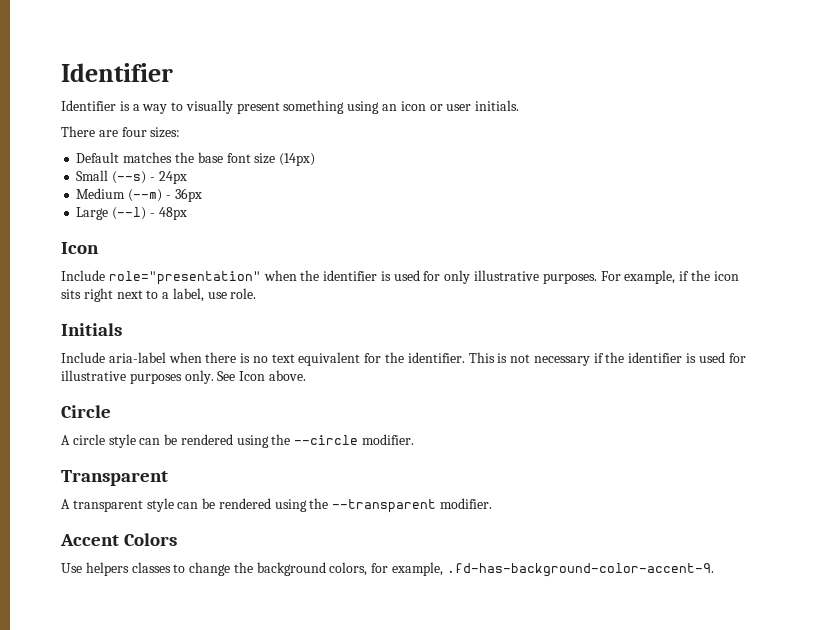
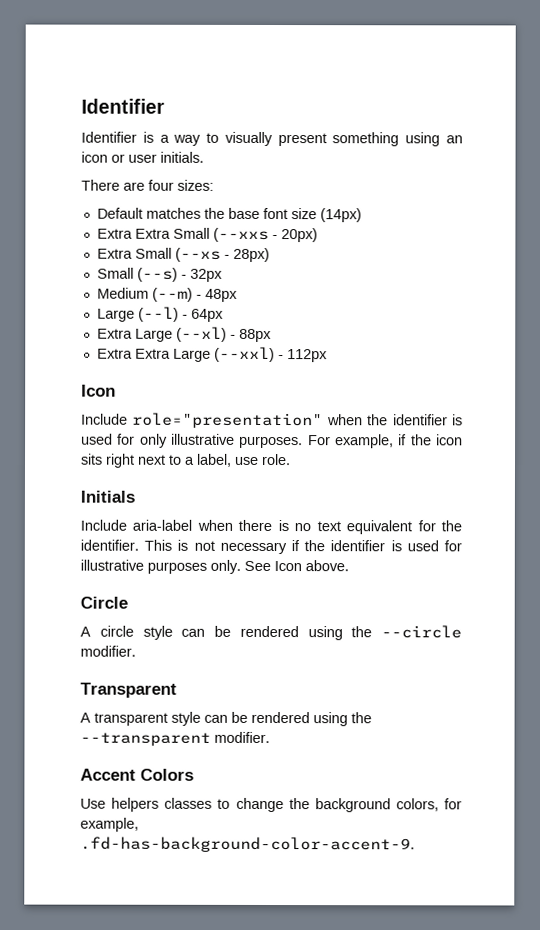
+ Extra Extra Small (--xxs - 20px)
+ Extra Small (--xs - 28px)
- Small (--s) - 24px
+ Small (--s) - 32px
- Medium (--m) - 36px
+ Medium (--m) - 48px
- Large (--l) - 48px
+ Large (--l) - 64px
+ Extra Large (--xl) - 88px
+ Extra Extra Large (--xxl) - 112px

